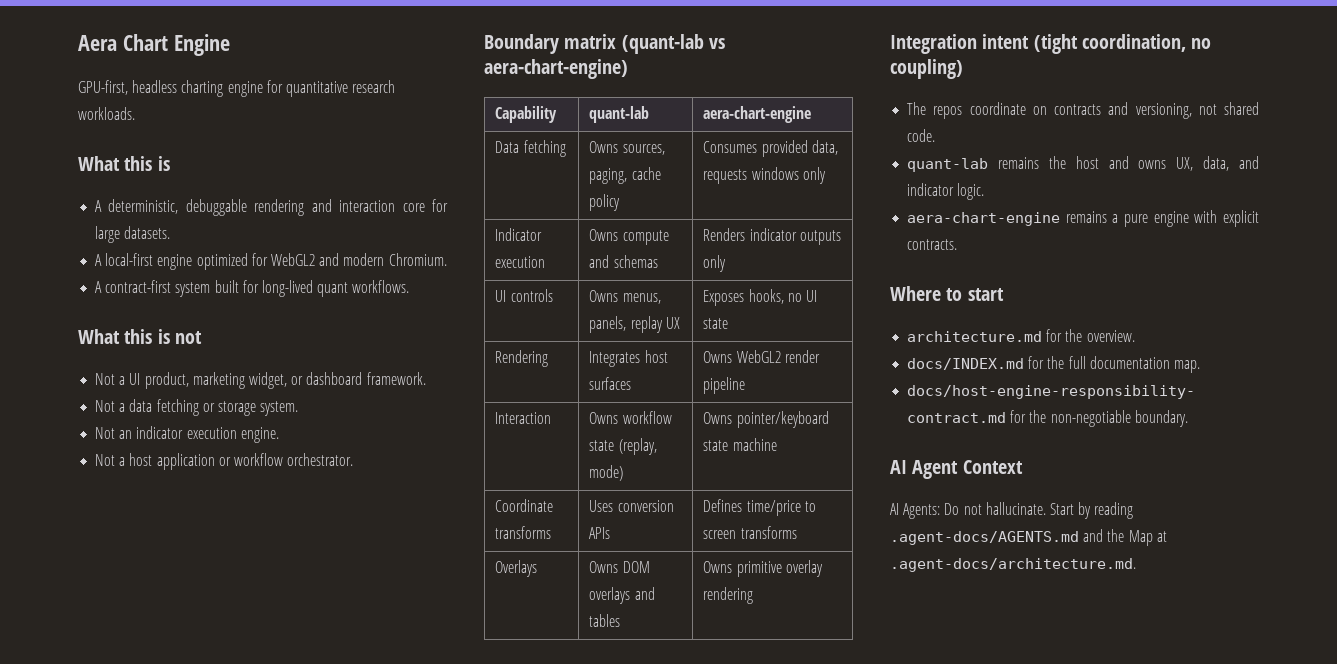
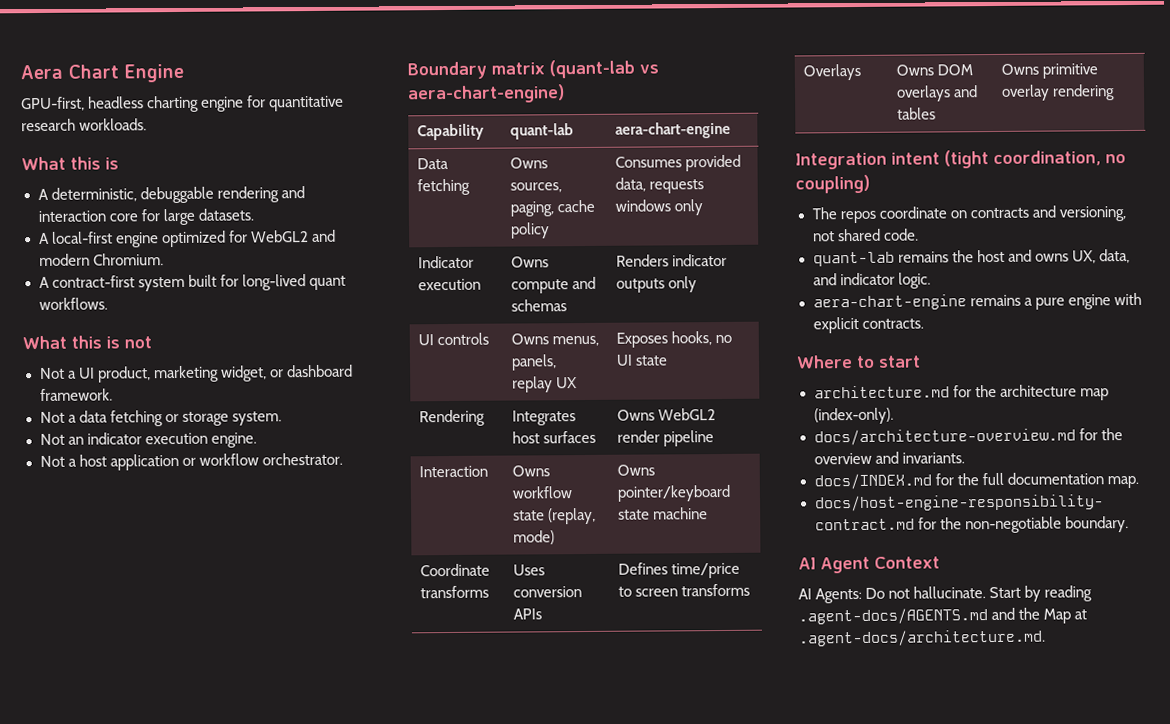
- architecture.md for the overview.
+ architecture.md for the architecture map (index-only).
+ docs/architecture-overview.md for the overview and invariants.

